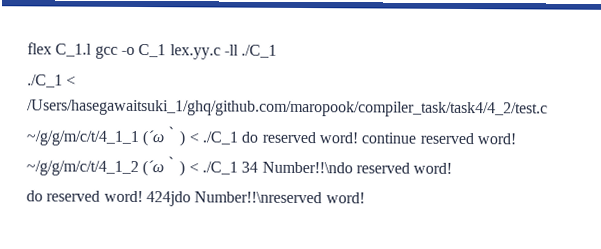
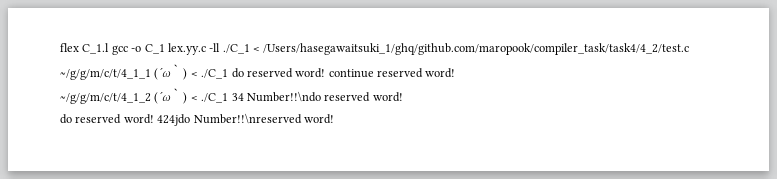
- flex C_1.l gcc -o C_1 lex.yy.c -ll ./C_1
- ./C_1 < /Users/hasegawaitsuki_1/ghq/github.com/maropook/compiler_task/task4/4_2/test.c
+ flex C_1.l gcc -o C_1 lex.yy.c -ll ./C_1 < /Users/hasegawaitsuki_1/ghq/github.com/maropook/compiler_task/task4/4_2/test.c

